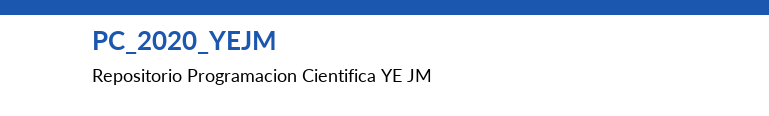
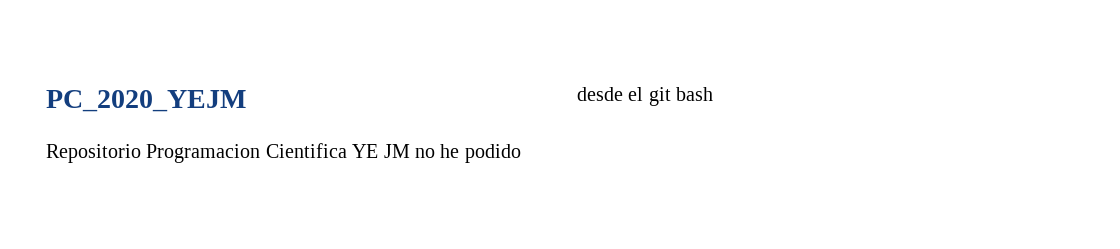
- Repositorio Programacion Cientifica YE JM
+ Repositorio Programacion Cientifica YE JM no he podido desde el git bash

